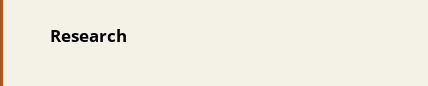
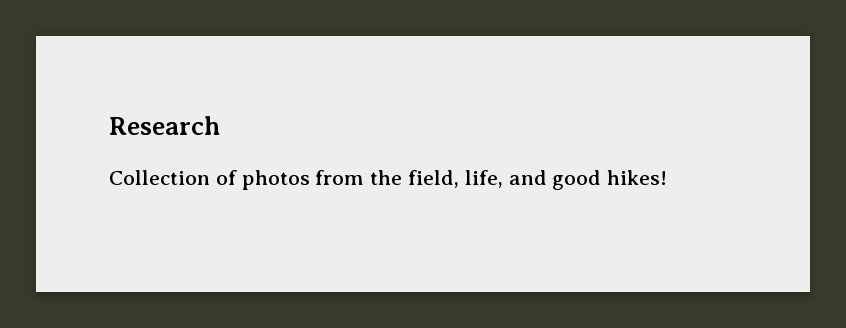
+ Collection of photos from the field, life, and good hikes!

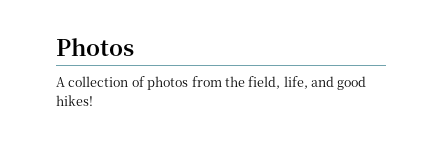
- Research
- Collection of photos from the field, life, and good hikes!
+ Photos
+ A collection of photos from the field, life, and good hikes!

